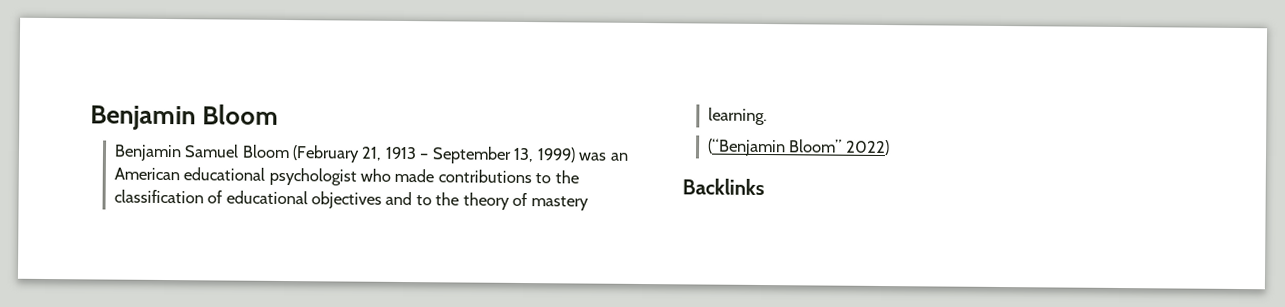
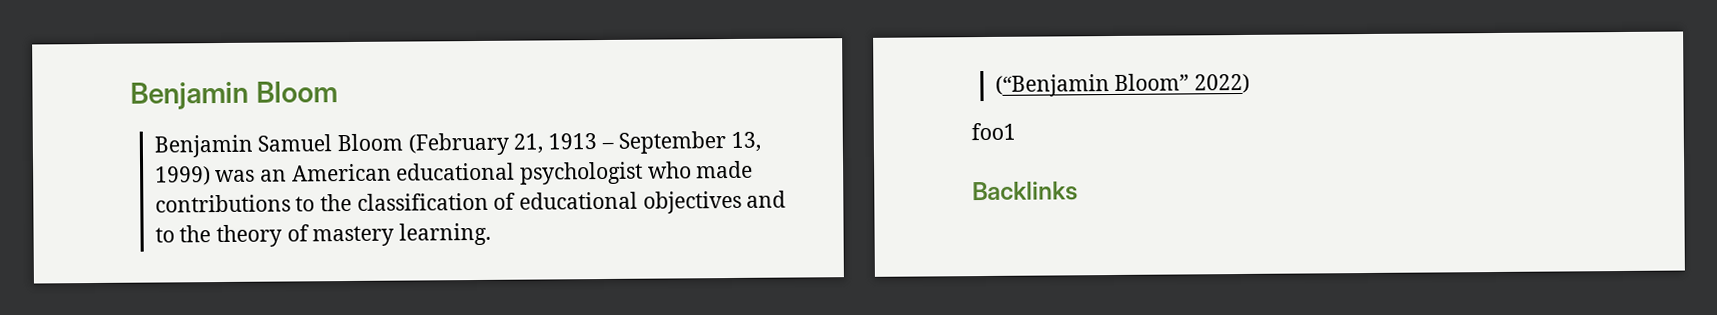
+ foo1

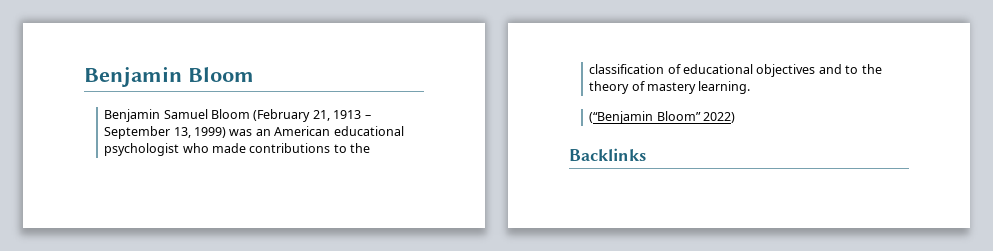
- foo1

